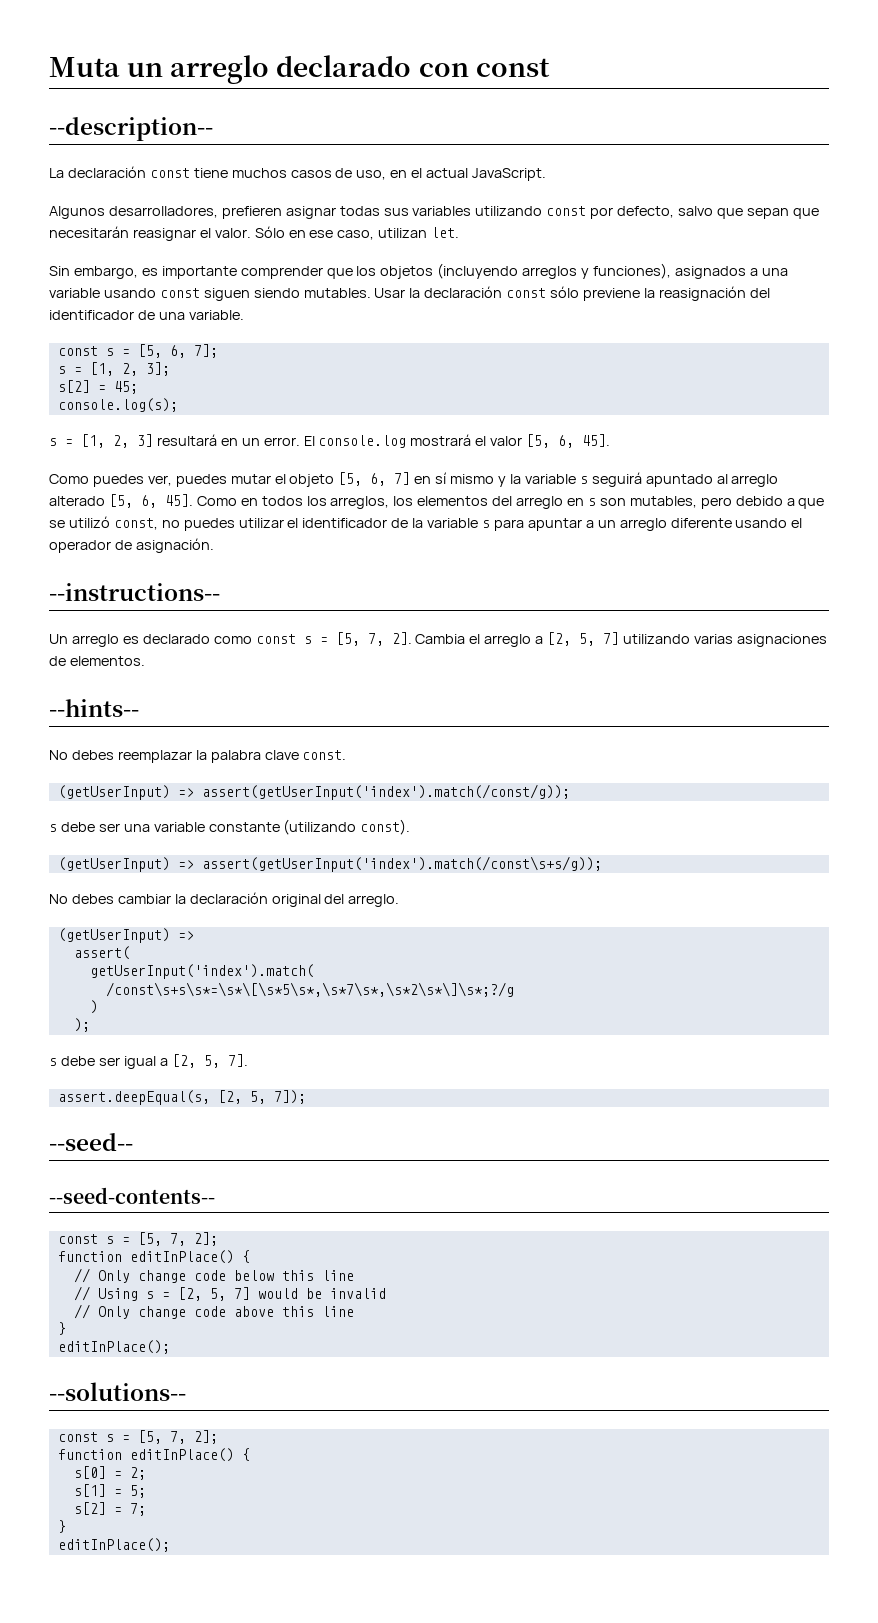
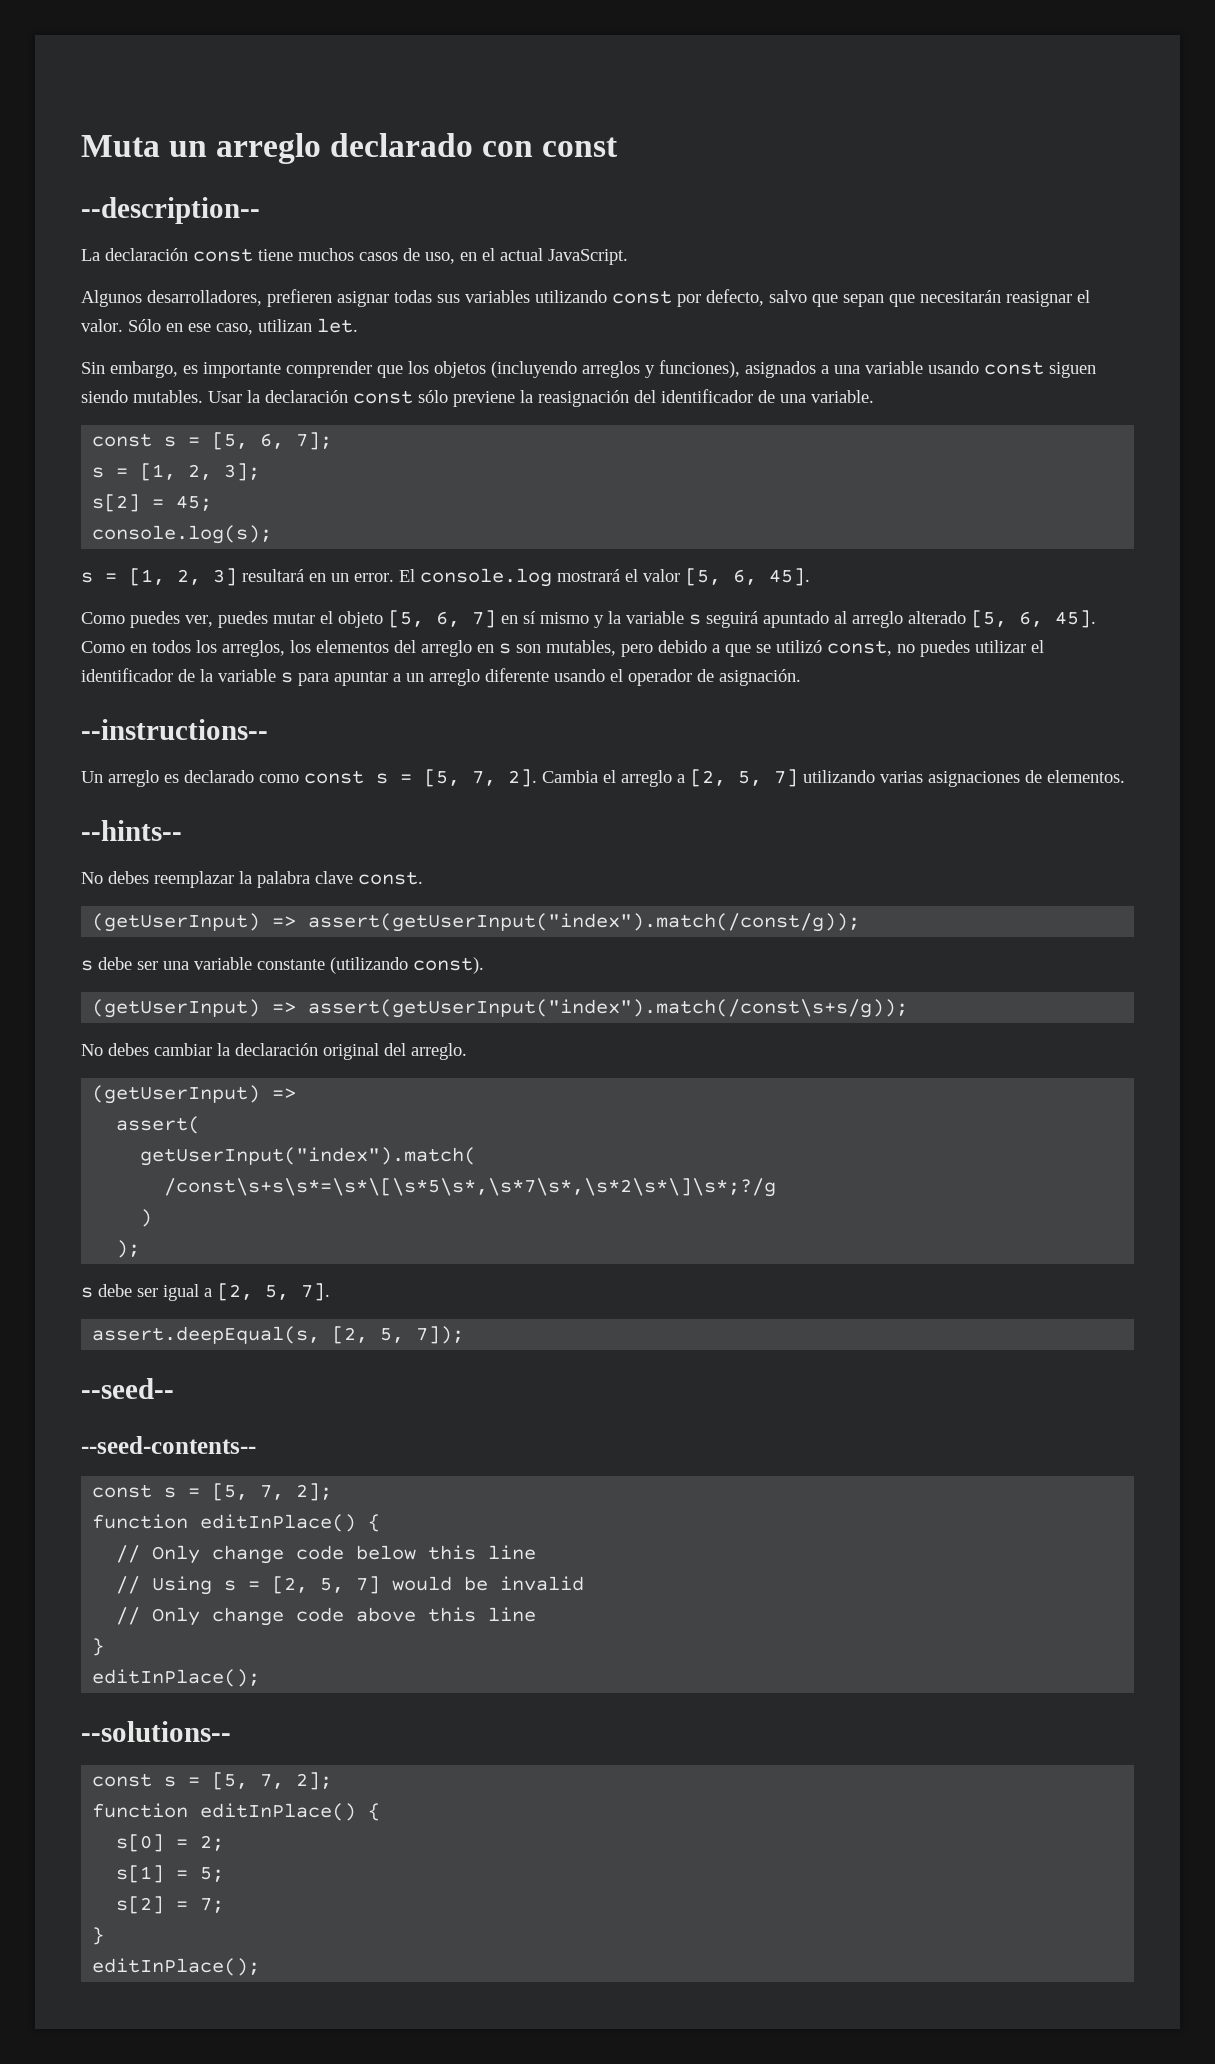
- (getUserInput) => assert(getUserInput('index').match(/const/g));
+ (getUserInput) => assert(getUserInput("index").match(/const/g));
- (getUserInput) => assert(getUserInput('index').match(/const\s+s/g));
+ (getUserInput) => assert(getUserInput("index").match(/const\s+s/g));
- getUserInput('index').match(
+ getUserInput("index").match(

